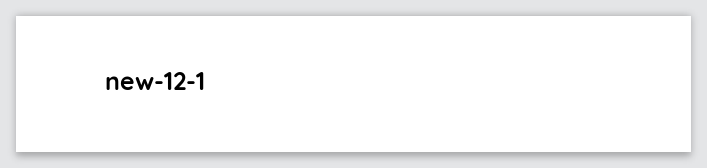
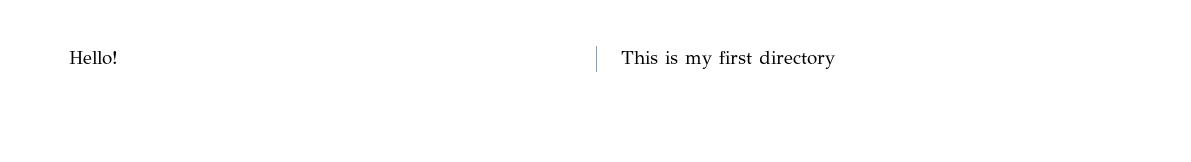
- new-12-1
+ Hello!
+ This is my first directory

